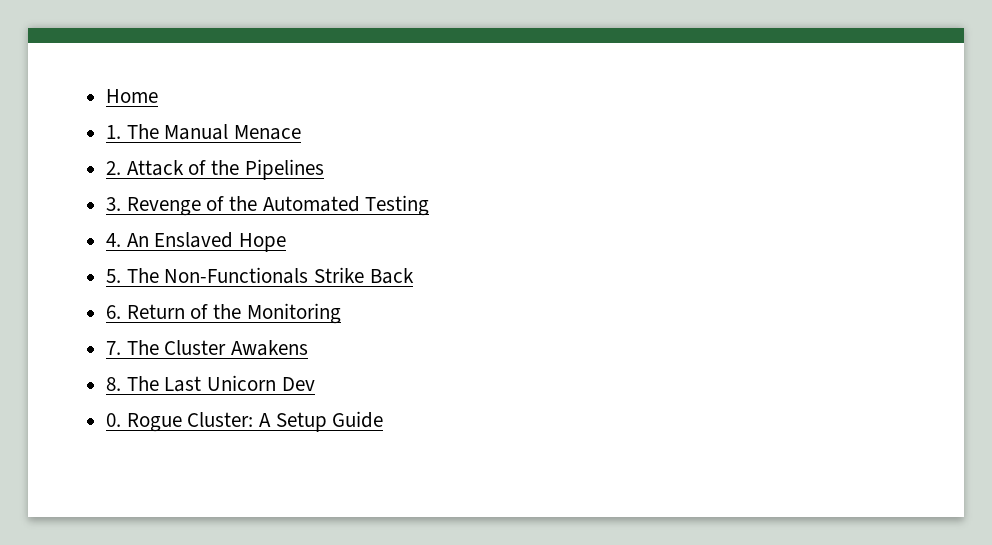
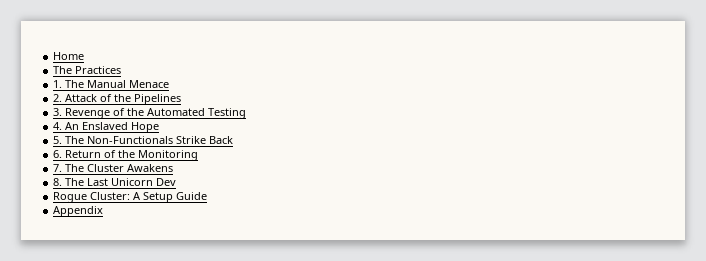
+ The Practices
- 0. Rogue Cluster: A Setup Guide
+ Rogue Cluster: A Setup Guide
+ Appendix

